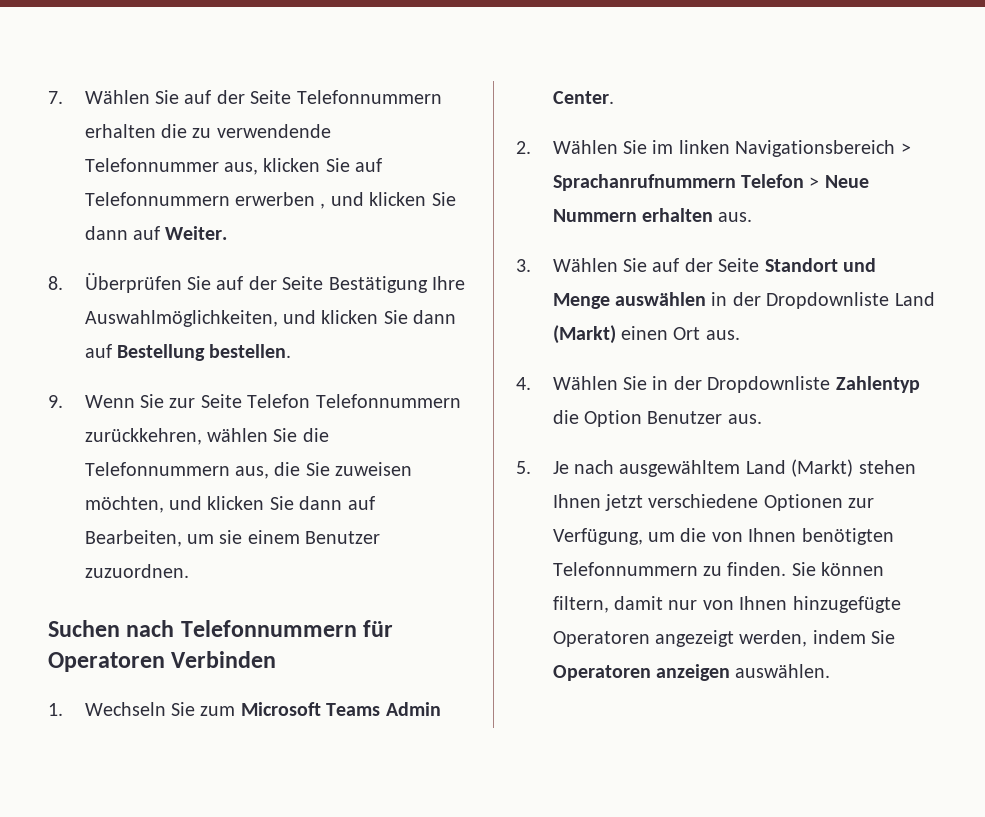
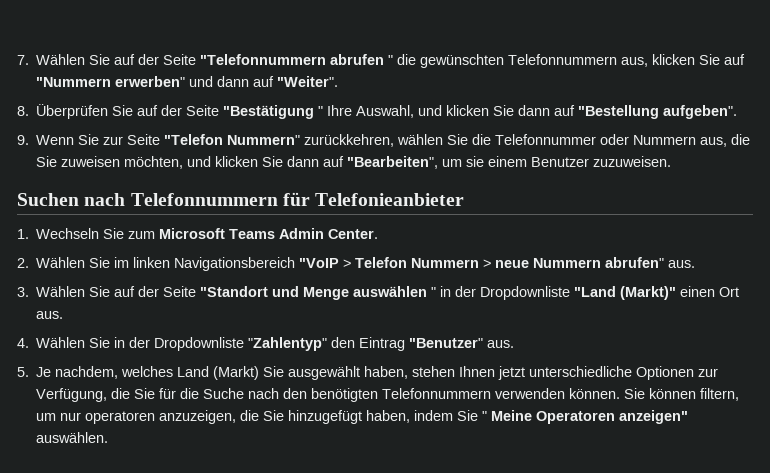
- 7. Wählen Sie auf der Seite Telefonnummern erhalten die zu verwendende Telefonnummer aus, klicken Sie auf Telefonnummern erwerben , und klicken Sie dann auf Weiter.
+ 7. Wählen Sie auf der Seite "Telefonnummern abrufen " die gewünschten Telefonnummern aus, klicken Sie auf "Nummern erwerben" und dann auf "Weiter".
- 8. Überprüfen Sie auf der Seite Bestätigung Ihre Auswahlmöglichkeiten, und klicken Sie dann auf Bestellung bestellen.
+ 8. Überprüfen Sie auf der Seite "Bestätigung " Ihre Auswahl, und klicken Sie dann auf "Bestellung aufgeben".
- 9. Wenn Sie zur Seite Telefon Telefonnummern zurückkehren, wählen Sie die Telefonnummern aus, die Sie zuweisen möchten, und klicken Sie dann auf Bearbeiten, um sie einem Benutzer zuzuordnen.
+ 9. Wenn Sie zur Seite "Telefon Nummern" zurückkehren, wählen Sie die Telefonnummer oder Nummern aus, die Sie zuweisen möchten, und klicken Sie dann auf "Bearbeiten", um sie einem Benutzer zuzuweisen.
- Suchen nach Telefonnummern für Operatoren Verbinden
+ Suchen nach Telefonnummern für Telefonieanbieter
- 2. Wählen Sie im linken Navigationsbereich > Sprachanrufnummern Telefon > Neue Nummern erhalten aus.
+ 2. Wählen Sie im linken Navigationsbereich "VoIP > Telefon Nummern > neue Nummern abrufen" aus.
- 3. Wählen Sie auf der Seite Standort und Menge auswählen in der Dropdownliste Land (Markt) einen Ort aus.
+ 3. Wählen Sie auf der Seite "Standort und Menge auswählen " in der Dropdownliste "Land (Markt)" einen Ort aus.
- 4. Wählen Sie in der Dropdownliste Zahlentyp die Option Benutzer aus.
+ 4. Wählen Sie in der Dropdownliste "Zahlentyp" den Eintrag "Benutzer" aus.
- 5. Je nach ausgewähltem Land (Markt) stehen Ihnen jetzt verschiedene Optionen zur Verfügung, um die von Ihnen benötigten Telefonnummern zu finden. Sie können filtern, damit nur von Ihnen hinzugefügte Operatoren angezeigt werden, indem Sie Operatoren anzeigen auswählen.
+ 5. Je nachdem, welches Land (Markt) Sie ausgewählt haben, stehen Ihnen jetzt unterschiedliche Optionen zur Verfügung, die Sie für die Suche nach den benötigten Telefonnummern verwenden können. Sie können filtern, um nur operatoren anzuzeigen, die Sie hinzugefügt haben, indem Sie " Meine Operatoren anzeigen" auswählen.

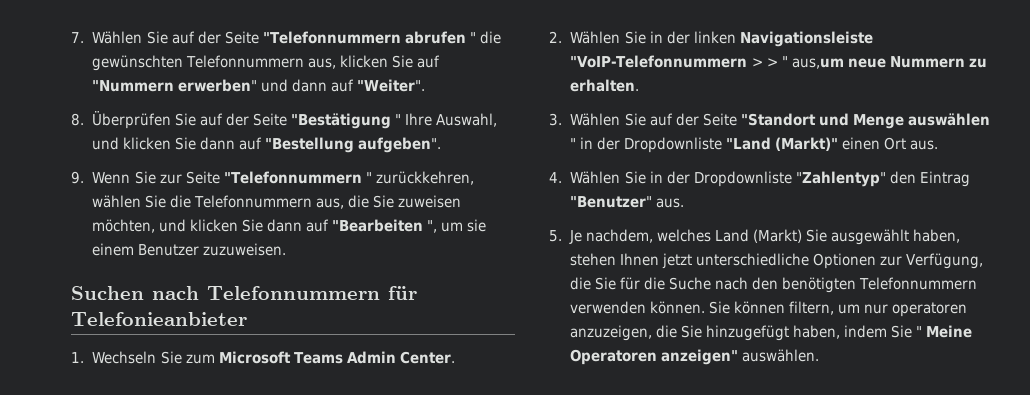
- 9. Wenn Sie zur Seite "Telefon Nummern" zurückkehren, wählen Sie die Telefonnummer oder Nummern aus, die Sie zuweisen möchten, und klicken Sie dann auf "Bearbeiten", um sie einem Benutzer zuzuweisen.
+ 9. Wenn Sie zur Seite "Telefonnummern " zurückkehren, wählen Sie die Telefonnummern aus, die Sie zuweisen möchten, und klicken Sie dann auf "Bearbeiten ", um sie einem Benutzer zuzuweisen.
- 2. Wählen Sie im linken Navigationsbereich "VoIP > Telefon Nummern > neue Nummern abrufen" aus.
+ 2. Wählen Sie in der linken Navigationsleiste "VoIP-Telefonnummern > > " aus,um neue Nummern zu erhalten.

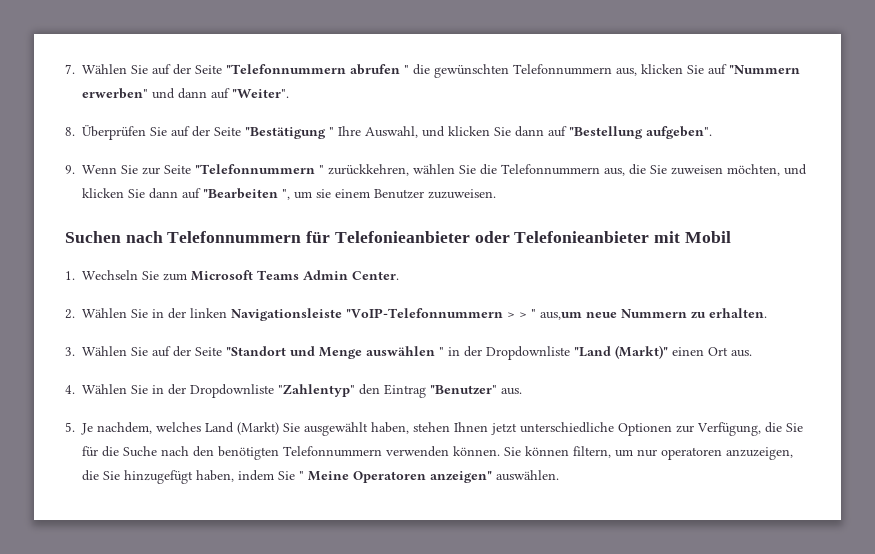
- Suchen nach Telefonnummern für Telefonieanbieter
+ Suchen nach Telefonnummern für Telefonieanbieter oder Telefonieanbieter mit Mobil

